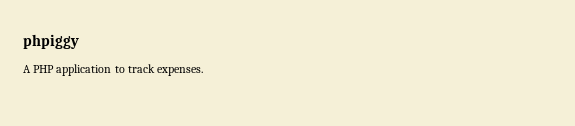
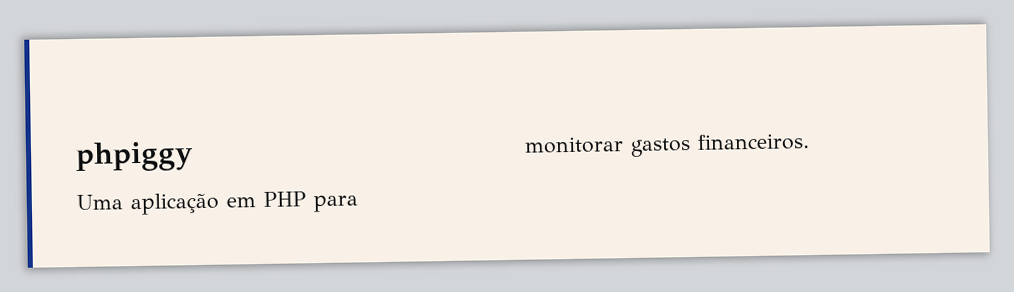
- A PHP application to track expenses.
+ Uma aplicação em PHP para monitorar gastos financeiros.

